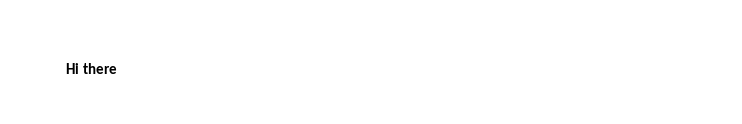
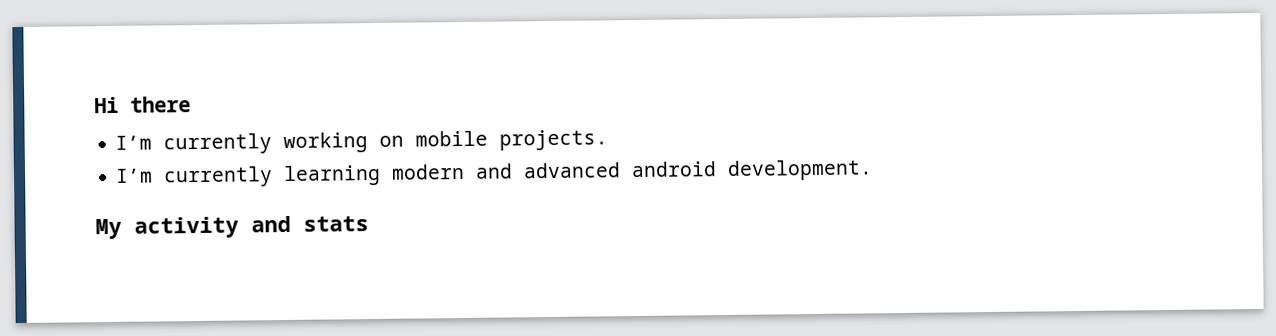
+ I’m currently working on mobile projects.
+ I’m currently learning modern and advanced android development.
+ My activity and stats

